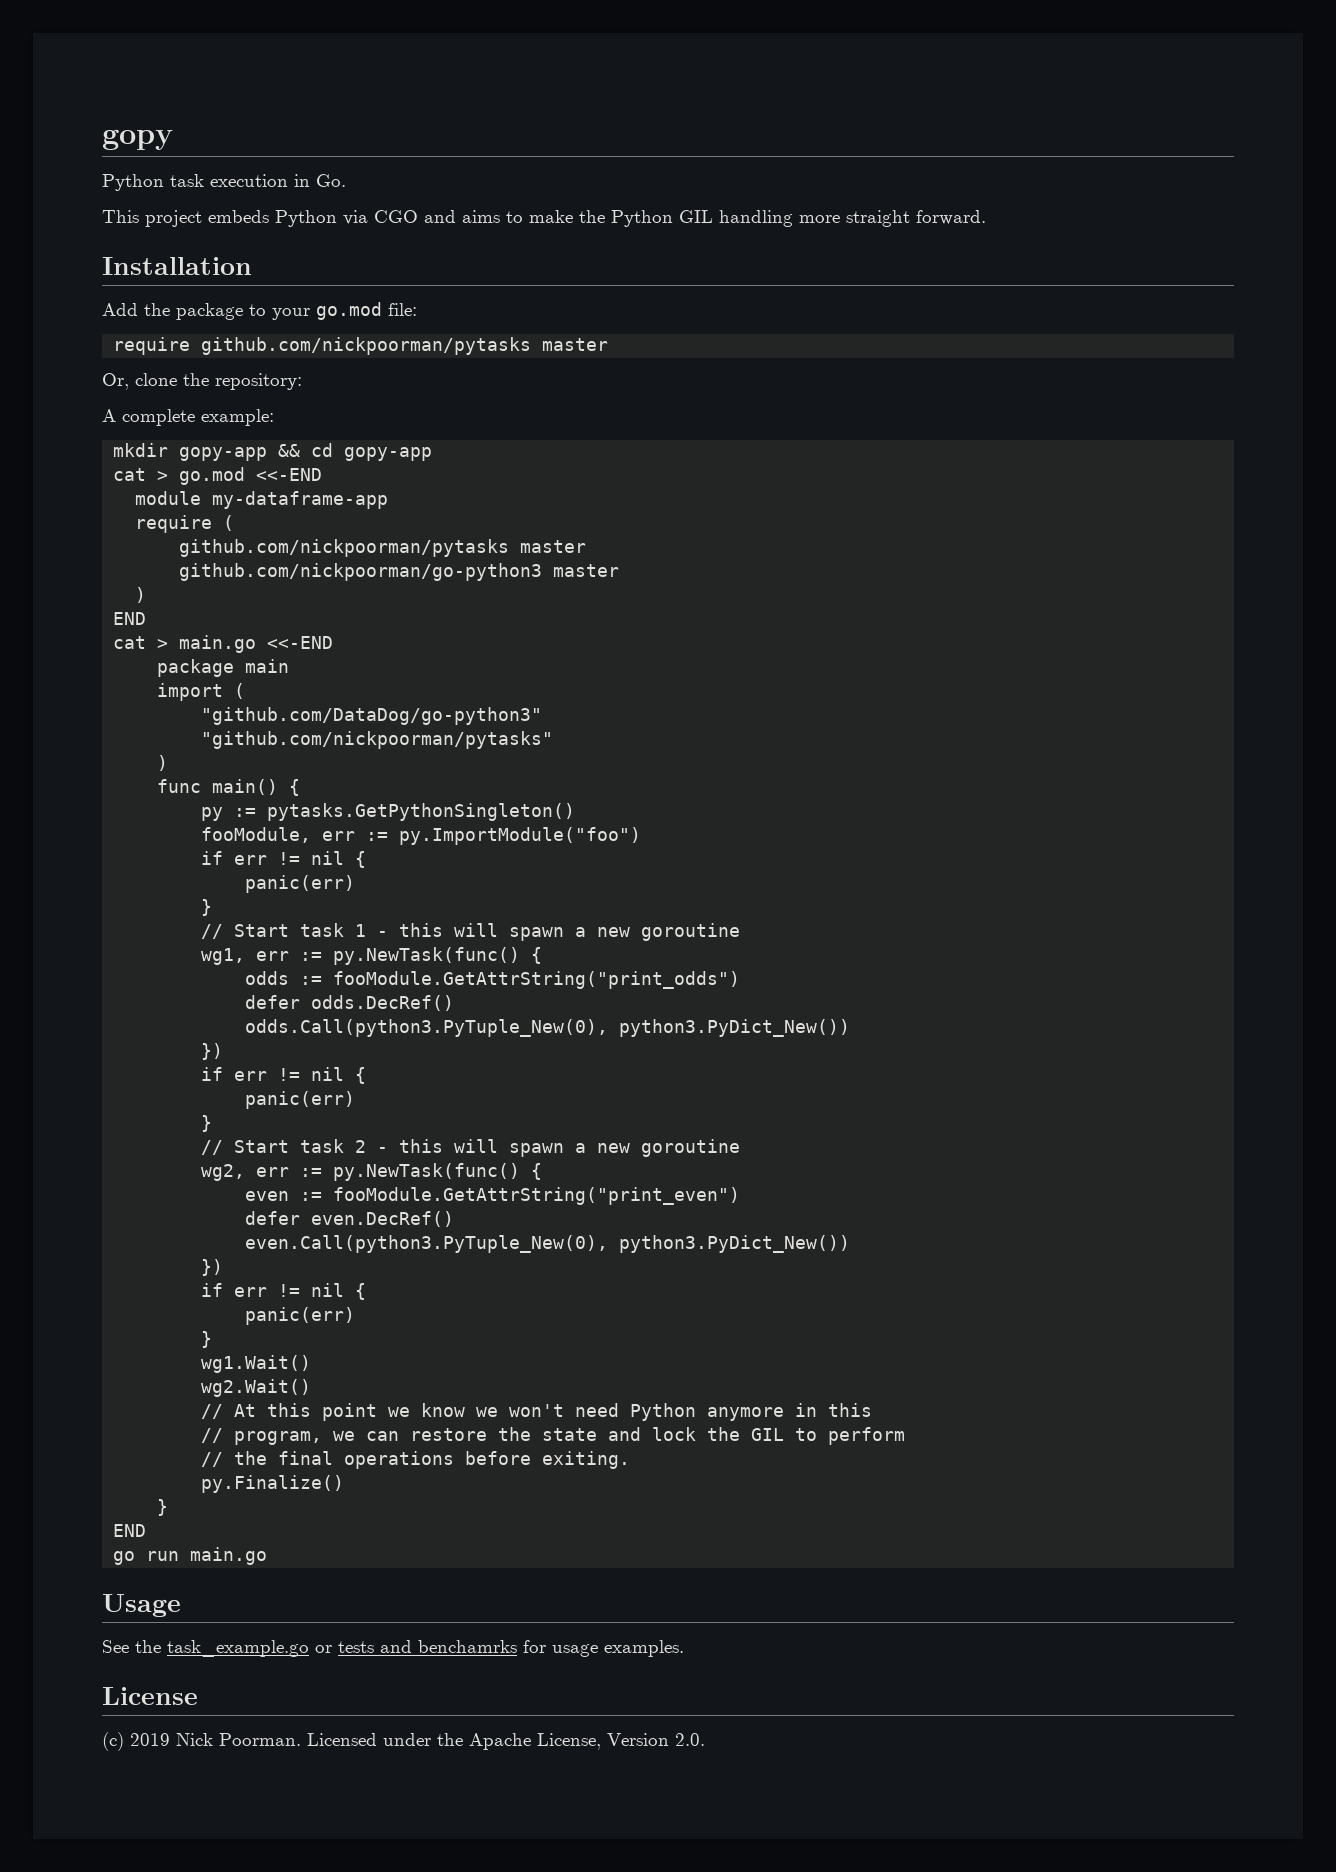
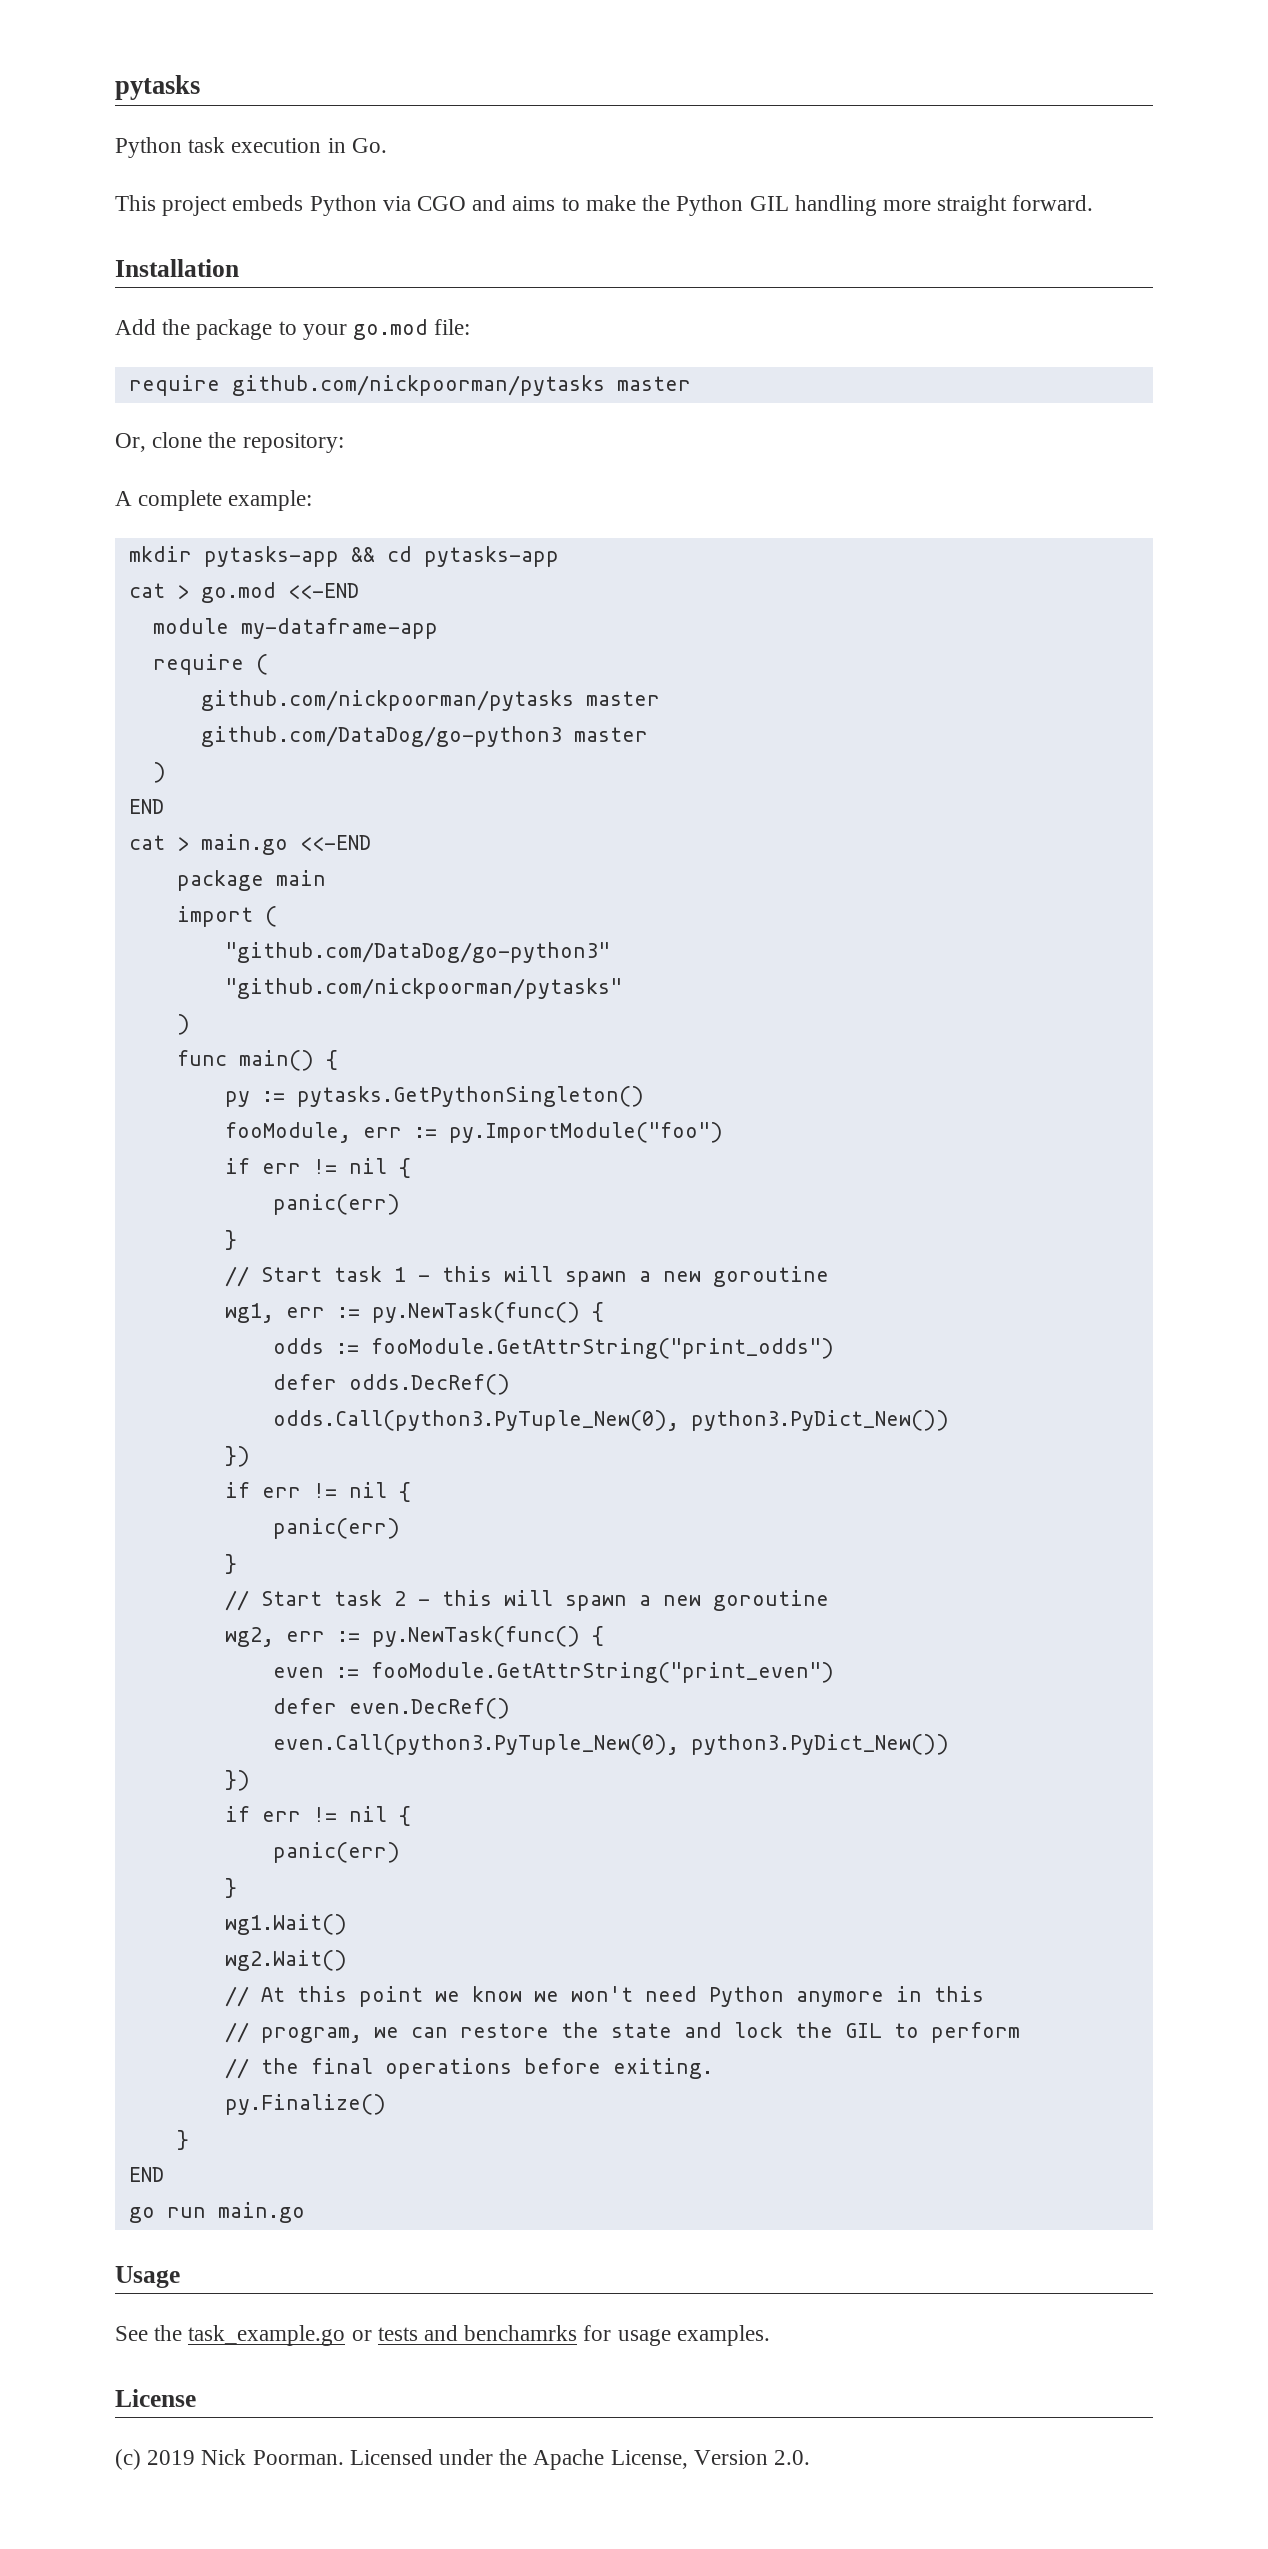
- gopy
+ pytasks
- mkdir gopy-app && cd gopy-app
+ mkdir pytasks-app && cd pytasks-app
- github.com/nickpoorman/go-python3 master
+ github.com/DataDog/go-python3 master

